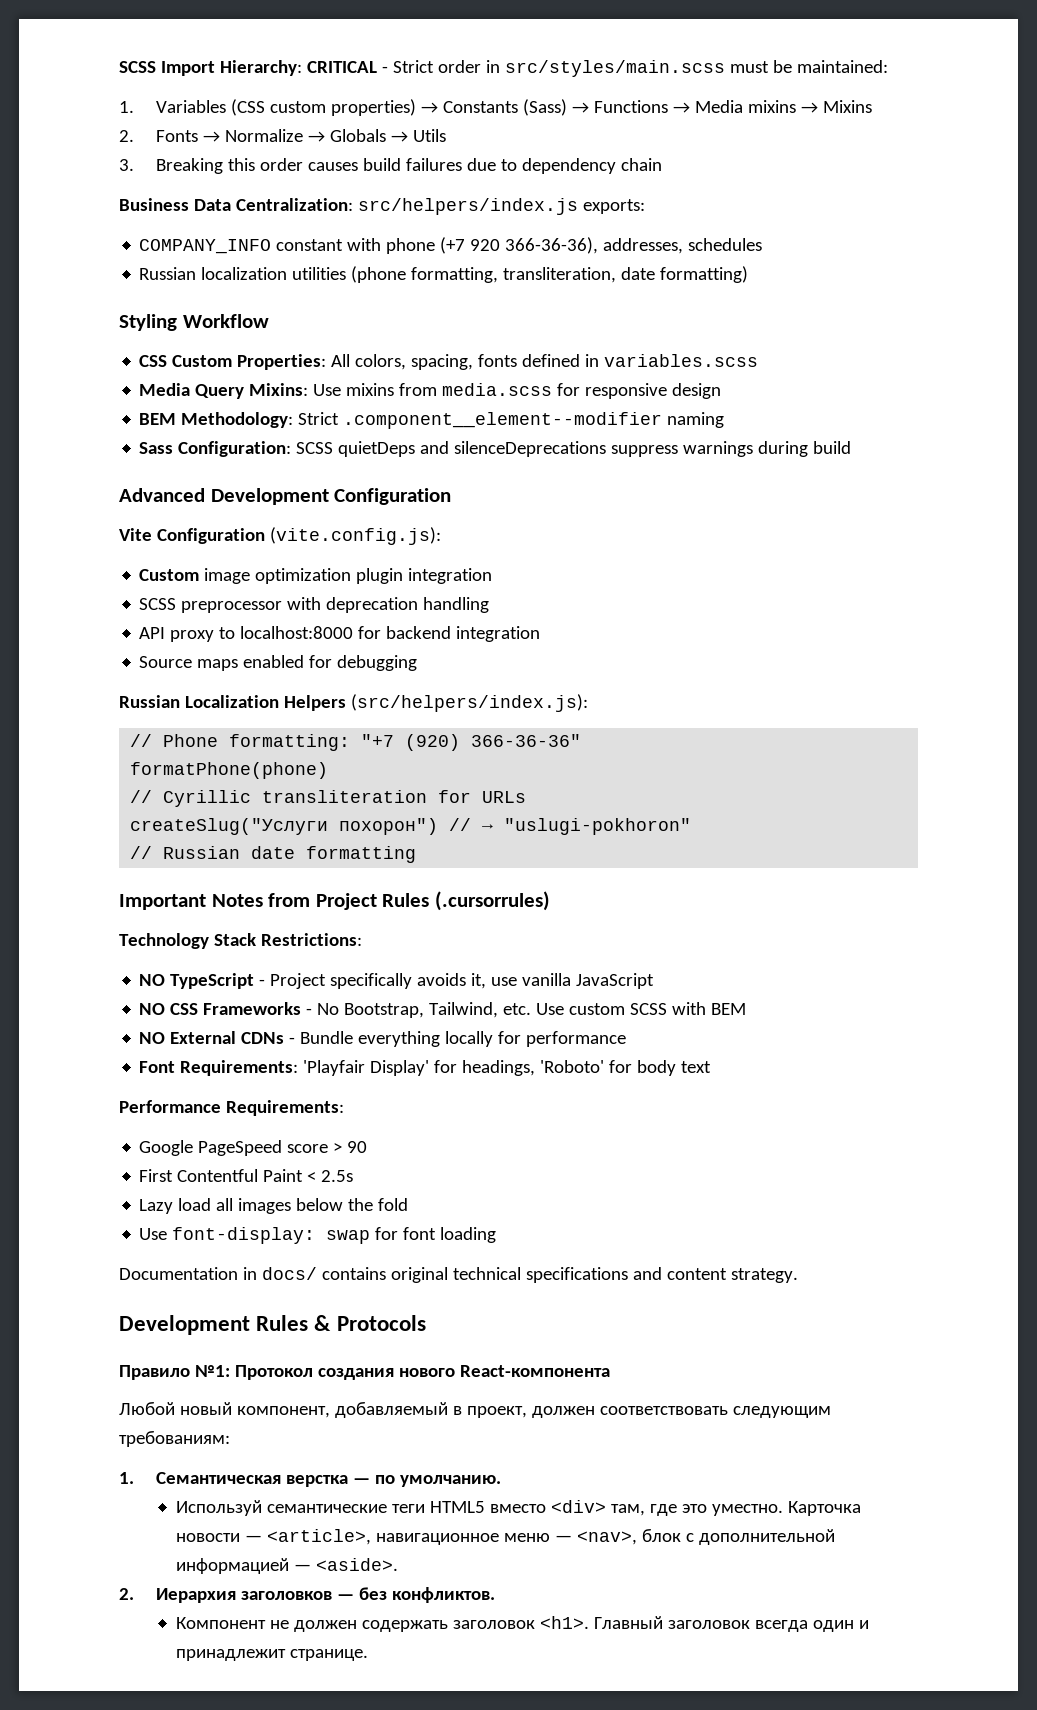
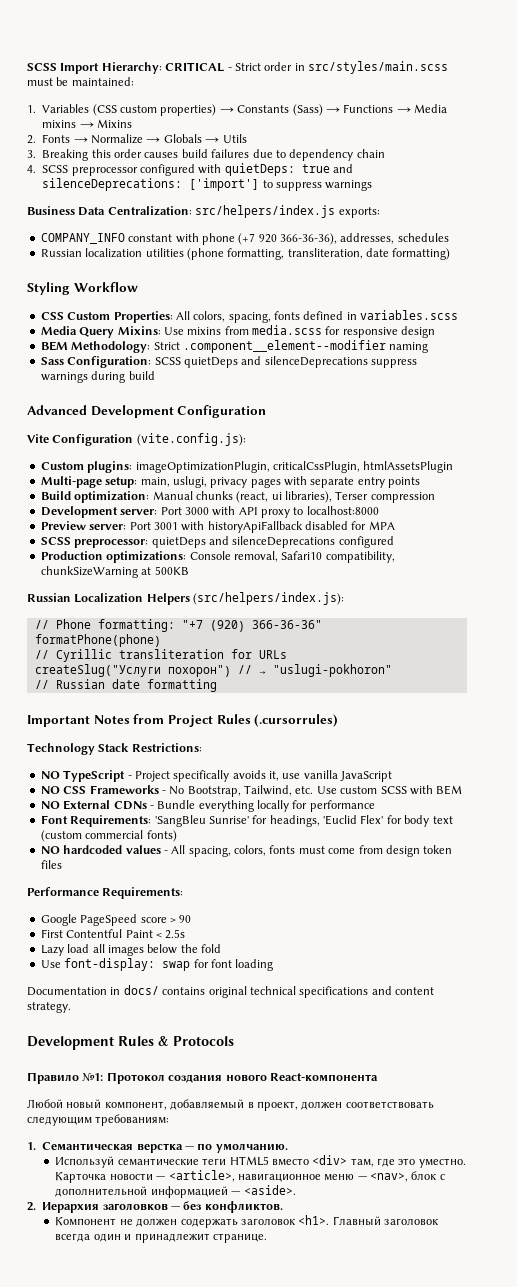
+ 4. SCSS preprocessor configured with quietDeps: true and silenceDeprecations: ['import'] to suppress warnings
- Custom image optimization plugin integration
- SCSS preprocessor with deprecation handling
- API proxy to localhost:8000 for backend integration
- Source maps enabled for debugging
+ Custom plugins: imageOptimizationPlugin, criticalCssPlugin, htmlAssetsPlugin
+ Multi-page setup: main, uslugi, privacy pages with separate entry points
+ Build optimization: Manual chunks (react, ui libraries), Terser compression
+ Development server: Port 3000 with API proxy to localhost:8000
+ Preview server: Port 3001 with historyApiFallback disabled for MPA
+ SCSS preprocessor: quietDeps and silenceDeprecations configured
+ Production optimizations: Console removal, Safari10 compatibility, chunkSizeWarning at 500KB
- Font Requirements: 'Playfair Display' for headings, 'Roboto' for body text
+ Font Requirements: 'SangBleu Sunrise' for headings, 'Euclid Flex' for body text (custom commercial fonts)
+ NO hardcoded values - All spacing, colors, fonts must come from design token files

